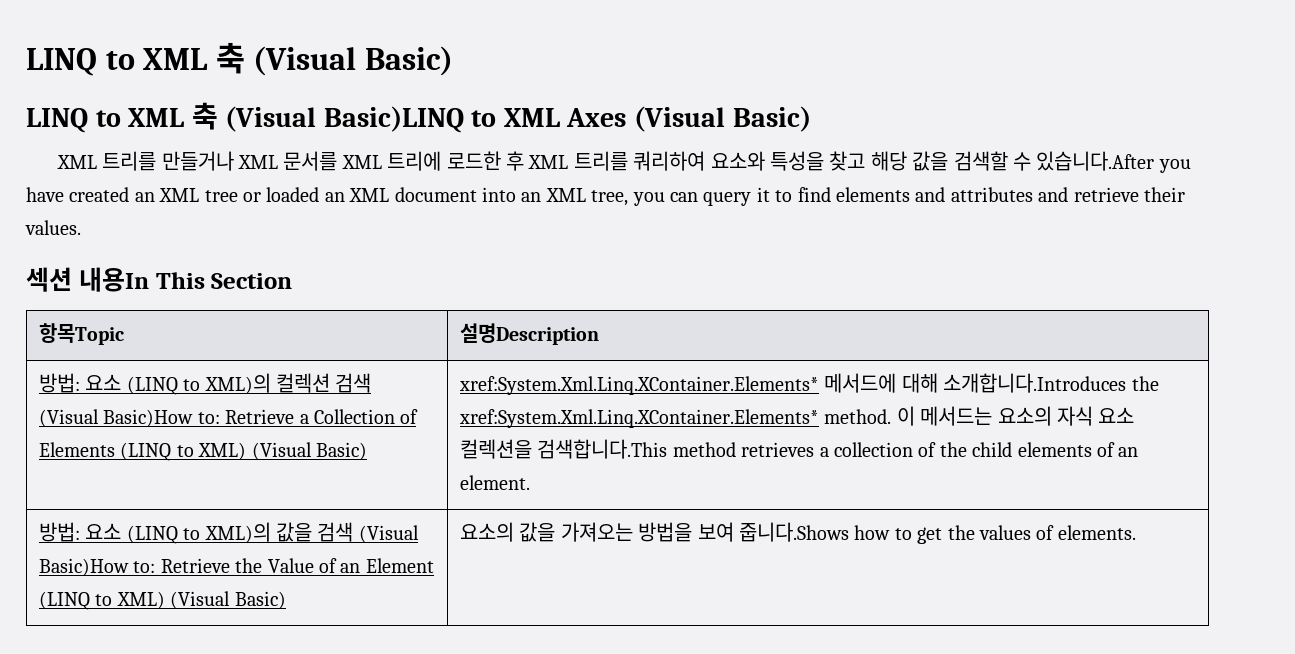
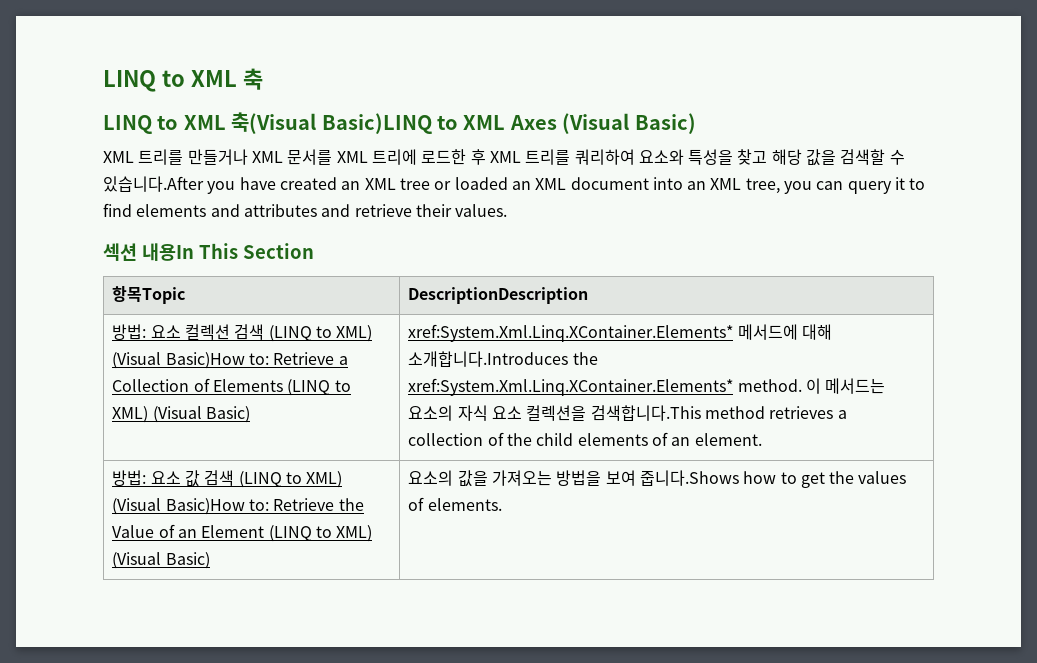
- LINQ to XML 축 (Visual Basic)
- LINQ to XML 축 (Visual Basic)LINQ to XML Axes (Visual Basic)
+ LINQ to XML 축
+ LINQ to XML 축(Visual Basic)LINQ to XML Axes (Visual Basic)
- 항목Topic | 설명Description
- 방법: 요소 (LINQ to XML)의 컬렉션 검색 (Visual Basic)How to: Retrieve a Collection of Elements (LINQ to XML) (Visual Basic)
+ 항목Topic | DescriptionDescription
+ 방법: 요소 컬렉션 검색 (LINQ to XML) (Visual Basic)How to: Retrieve a Collection of Elements (LINQ to XML) (Visual Basic)
- 방법: 요소 (LINQ to XML)의 값을 검색 (Visual Basic)How to: Retrieve the Value of an Element (LINQ to XML) (Visual Basic) | 요소의 값을 가져오는 방법을 보여 줍니다.Shows how to get the values of elements.
+ 방법: 요소 값 검색 (LINQ to XML) (Visual Basic)How to: Retrieve the Value of an Element (LINQ to XML) (Visual Basic) | 요소의 값을 가져오는 방법을 보여 줍니다.Shows how to get the values of elements.

